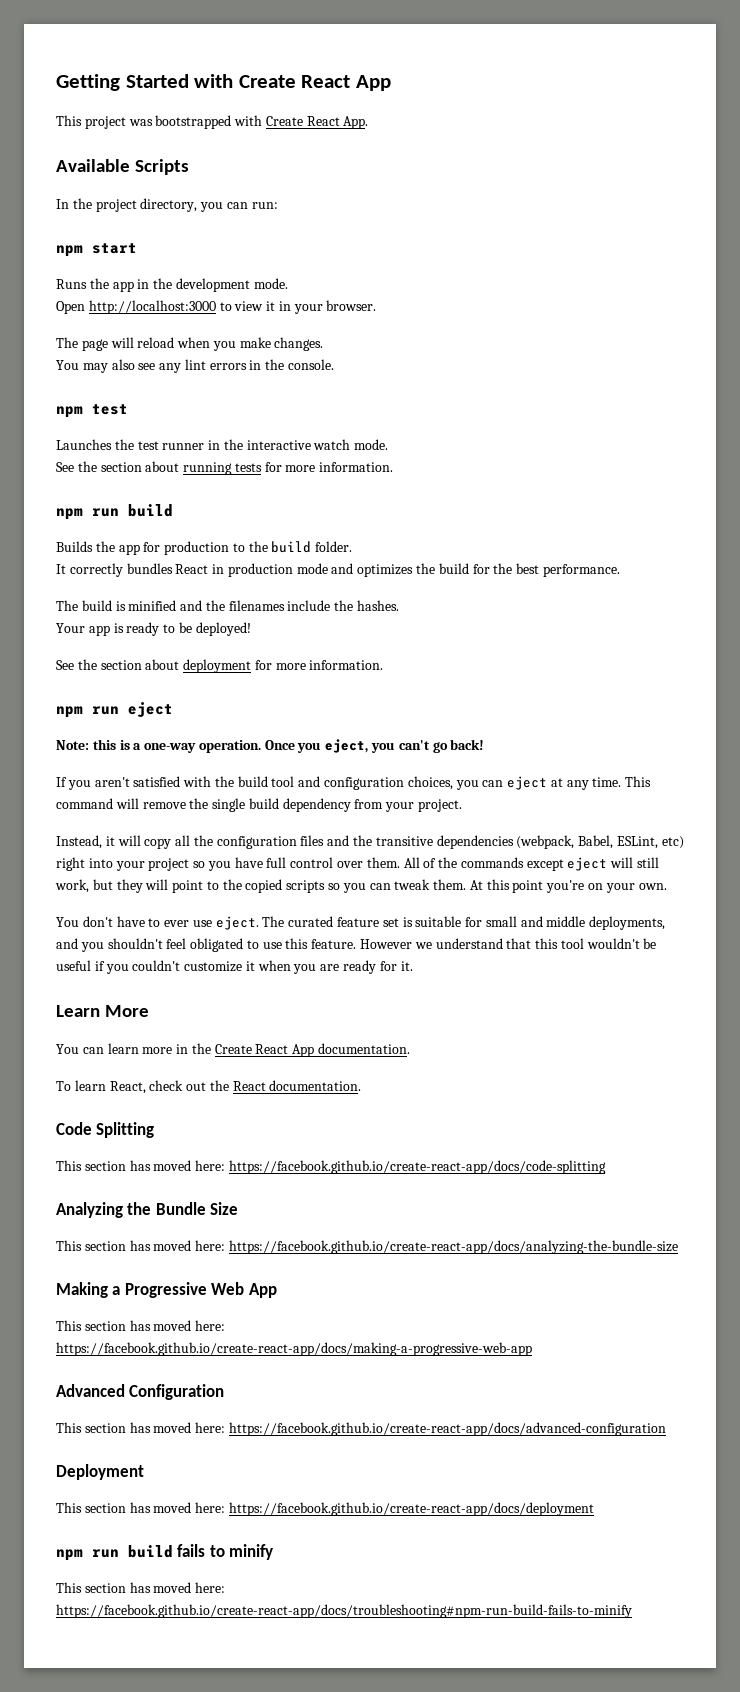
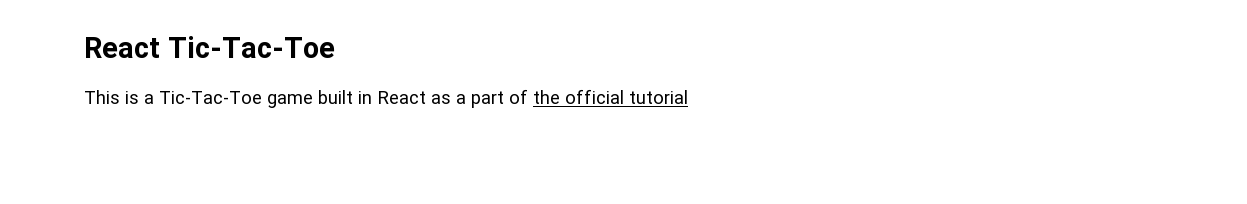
- Getting Started with Create React App
- This project was bootstrapped with Create React App.
- Available Scripts
- In the project directory, you can run:
- npm start
- Runs the app in the development mode.
- Open http://localhost:3000 to view it in your browser.
- The page will reload when you make changes.
- You may also see any lint errors in the console.
- npm test
- Launches the test runner in the interactive watch mode.
- See the section about running tests for more information.
- npm run build
- Builds the app for production to the build folder.
- It correctly bundles React in production mode and optimizes the build for the best performance.
- The build is minified and the filenames include the hashes.
- Your app is ready to be deployed!
- See the section about deployment for more information.
- npm run eject
- Note: this is a one-way operation. Once you eject, you can't go back!
- If you aren't satisfied with the build tool and configuration choices, you can eject at any time. This command will remove the single build dependency from your project.
- Instead, it will copy all the configuration files and the transitive dependencies (webpack, Babel, ESLint, etc) right into your project so you have full control over them. All of the commands except eject will still work, but they will point to the copied scripts so you can tweak them. At this point you're on your own.
- You don't have to ever use eject. The curated feature set is suitable for small and middle deployments, and you shouldn't feel obligated to use this feature. However we understand that this tool wouldn't be useful if you couldn't customize it when you are ready for it.
- Learn More
- You can learn more in the Create React App documentation.
- To learn React, check out the React documentation.
- Code Splitting
- This section has moved here: https://facebook.github.io/create-react-app/docs/code-splitting
- Analyzing the Bundle Size
- This section has moved here: https://facebook.github.io/create-react-app/docs/analyzing-the-bundle-size
- Making a Progressive Web App
- This section has moved here: https://facebook.github.io/create-react-app/docs/making-a-progressive-web-app
- Advanced Configuration
- This section has moved here: https://facebook.github.io/create-react-app/docs/advanced-configuration
- Deployment
- This section has moved here: https://facebook.github.io/create-react-app/docs/deployment
- npm run build fails to minify
- This section has moved here: https://facebook.github.io/create-react-app/docs/troubleshooting#npm-run-build-fails-to-minify
+ React Tic-Tac-Toe
+ This is a Tic-Tac-Toe game built in React as a part of the official tutorial

